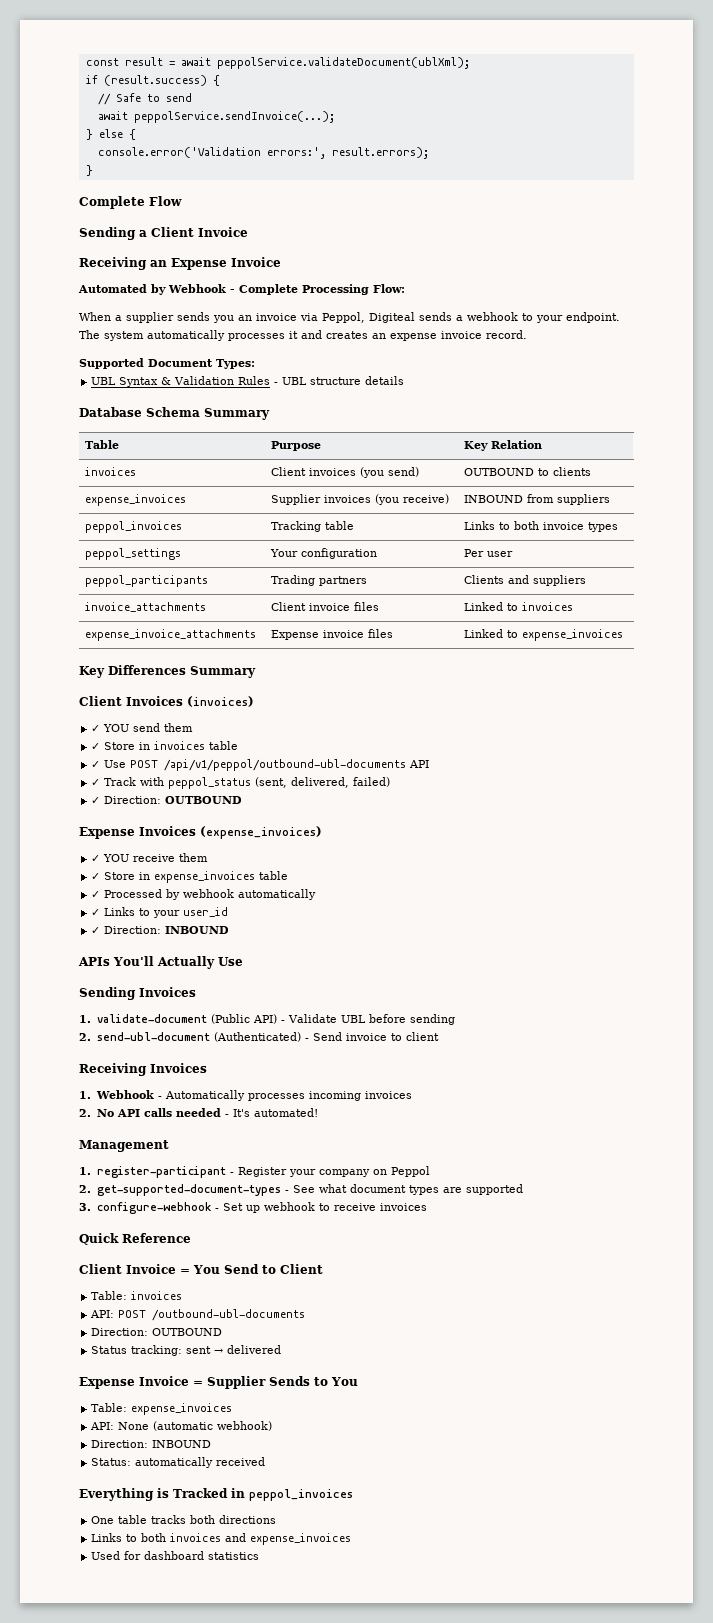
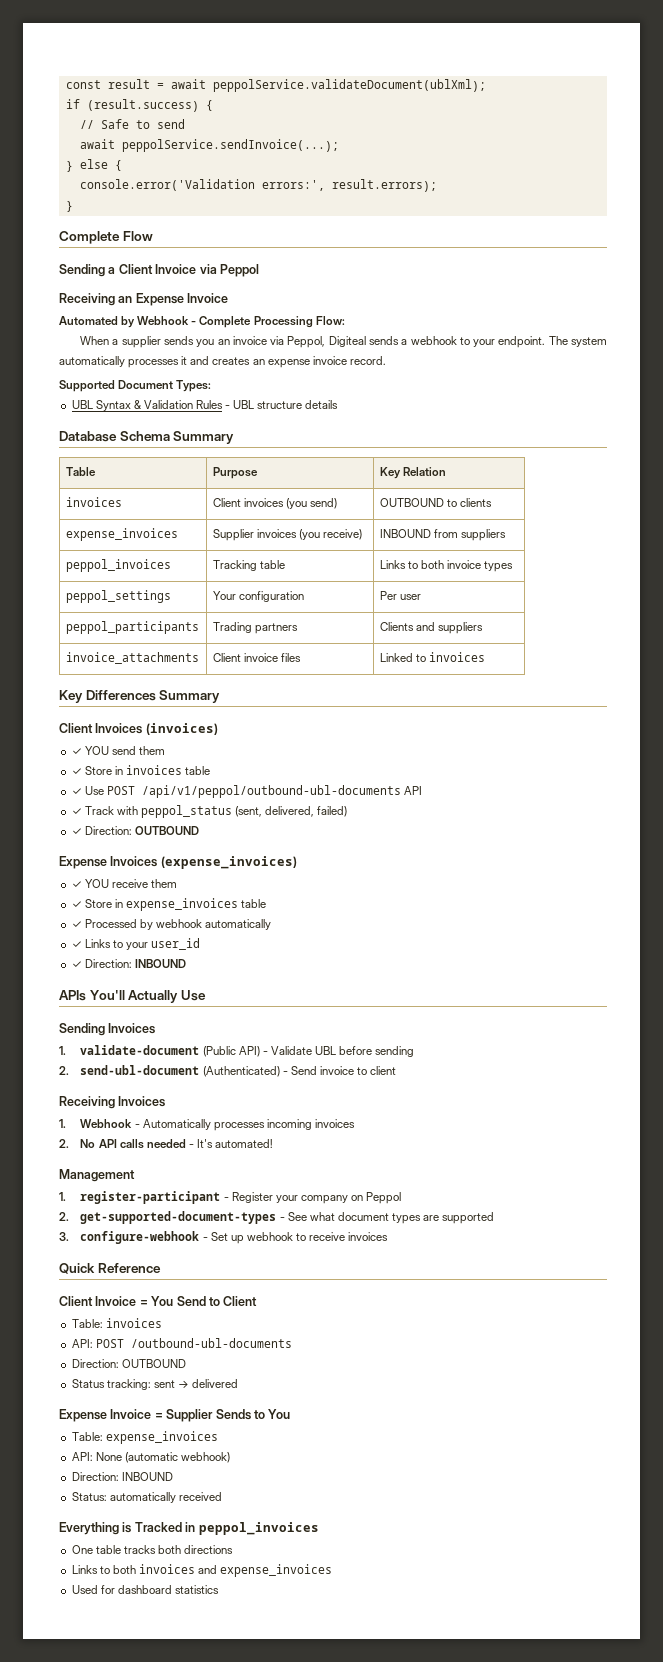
- Sending a Client Invoice
+ Sending a Client Invoice via Peppol
- expense_invoice_attachments | Expense invoice files | Linked to expense_invoices

